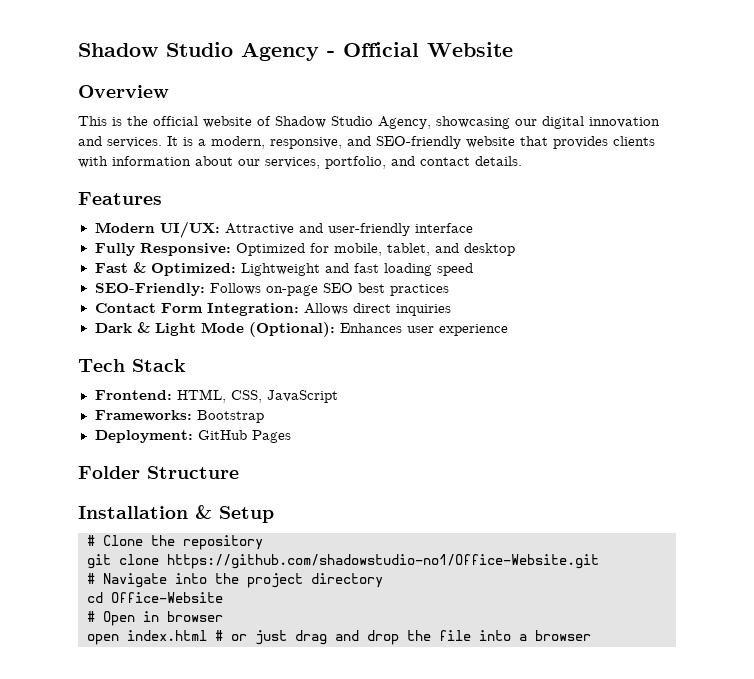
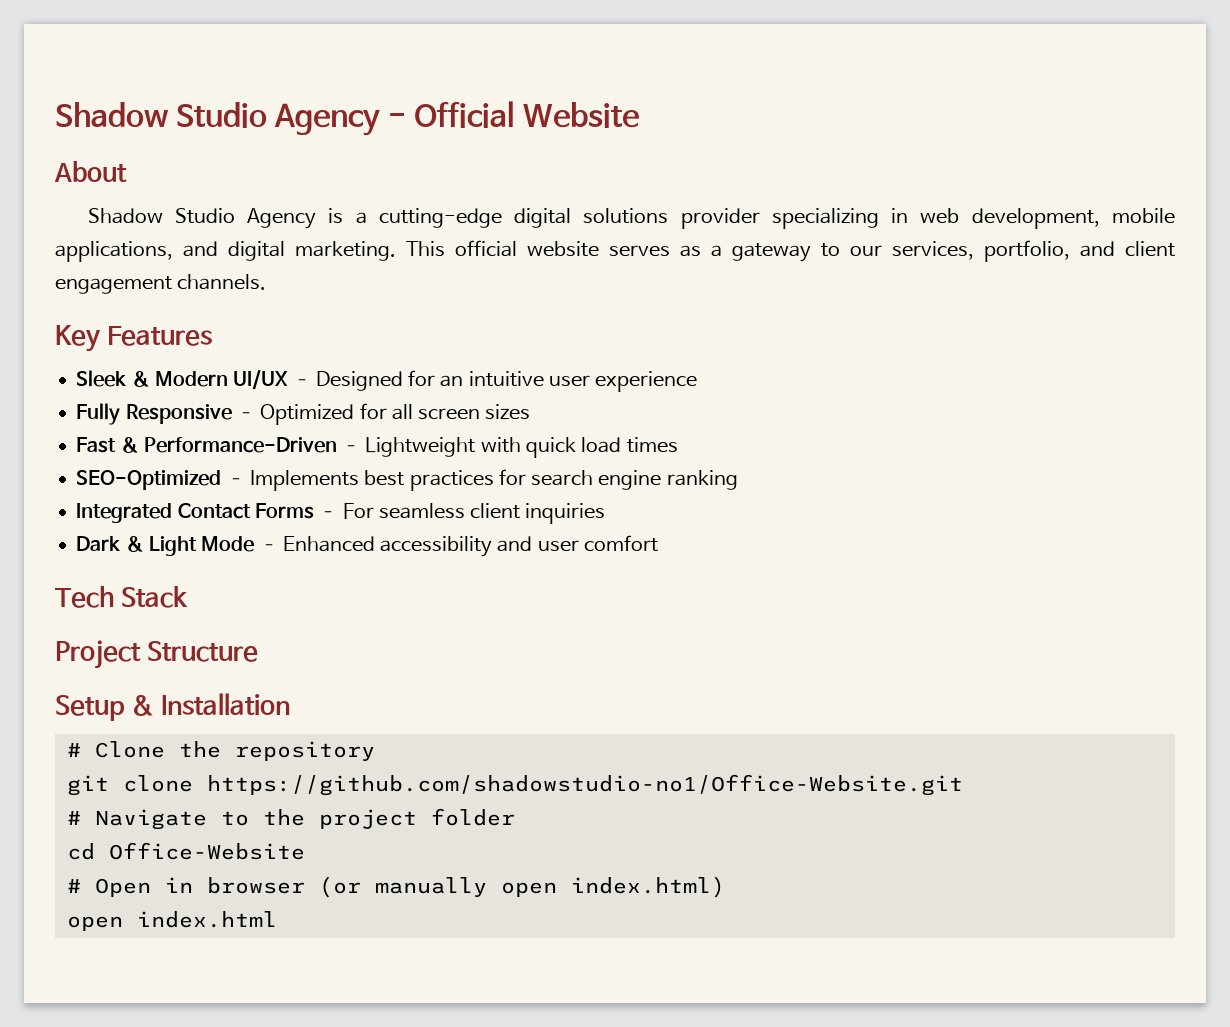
- Overview
- This is the official website of Shadow Studio Agency, showcasing our digital innovation and services. It is a modern, responsive, and SEO-friendly website that provides clients with information about our services, portfolio, and contact details.
- Features
- Modern UI/UX: Attractive and user-friendly interface
- Fully Responsive: Optimized for mobile, tablet, and desktop
- Fast & Optimized: Lightweight and fast loading speed
- SEO-Friendly: Follows on-page SEO best practices
- Contact Form Integration: Allows direct inquiries
+ About
+ Shadow Studio Agency is a cutting-edge digital solutions provider specializing in web development, mobile applications, and digital marketing. This official website serves as a gateway to our services, portfolio, and client engagement channels.
+ Key Features
+ Sleek & Modern UI/UX – Designed for an intuitive user experience
+ Fully Responsive – Optimized for all screen sizes
+ Fast & Performance-Driven – Lightweight with quick load times
+ SEO-Optimized – Implements best practices for search engine ranking
+ Integrated Contact Forms – For seamless client inquiries
- Dark & Light Mode (Optional): Enhances user experience
+ Dark & Light Mode – Enhanced accessibility and user comfort
  Tech Stack
- Frontend: HTML, CSS, JavaScript
- Frameworks: Bootstrap
- Deployment: GitHub Pages
- Folder Structure
+ Project Structure
- Installation & Setup
+ Setup & Installation
- # Navigate into the project directory
+ # Navigate to the project folder
- # Open in browser
- open index.html # or just drag and drop the file into a browser
+ # Open in browser (or manually open index.html)
+ open index.html

